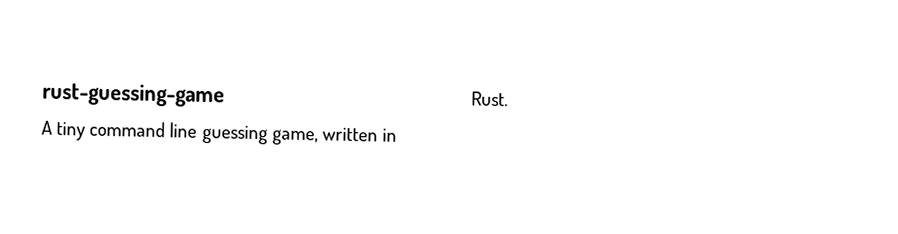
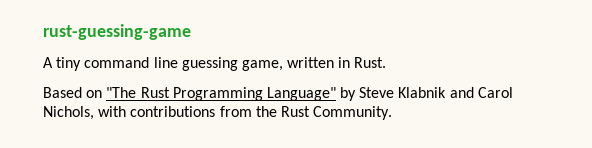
+ Based on "The Rust Programming Language" by Steve Klabnik and Carol Nichols, with contributions from the Rust Community.

